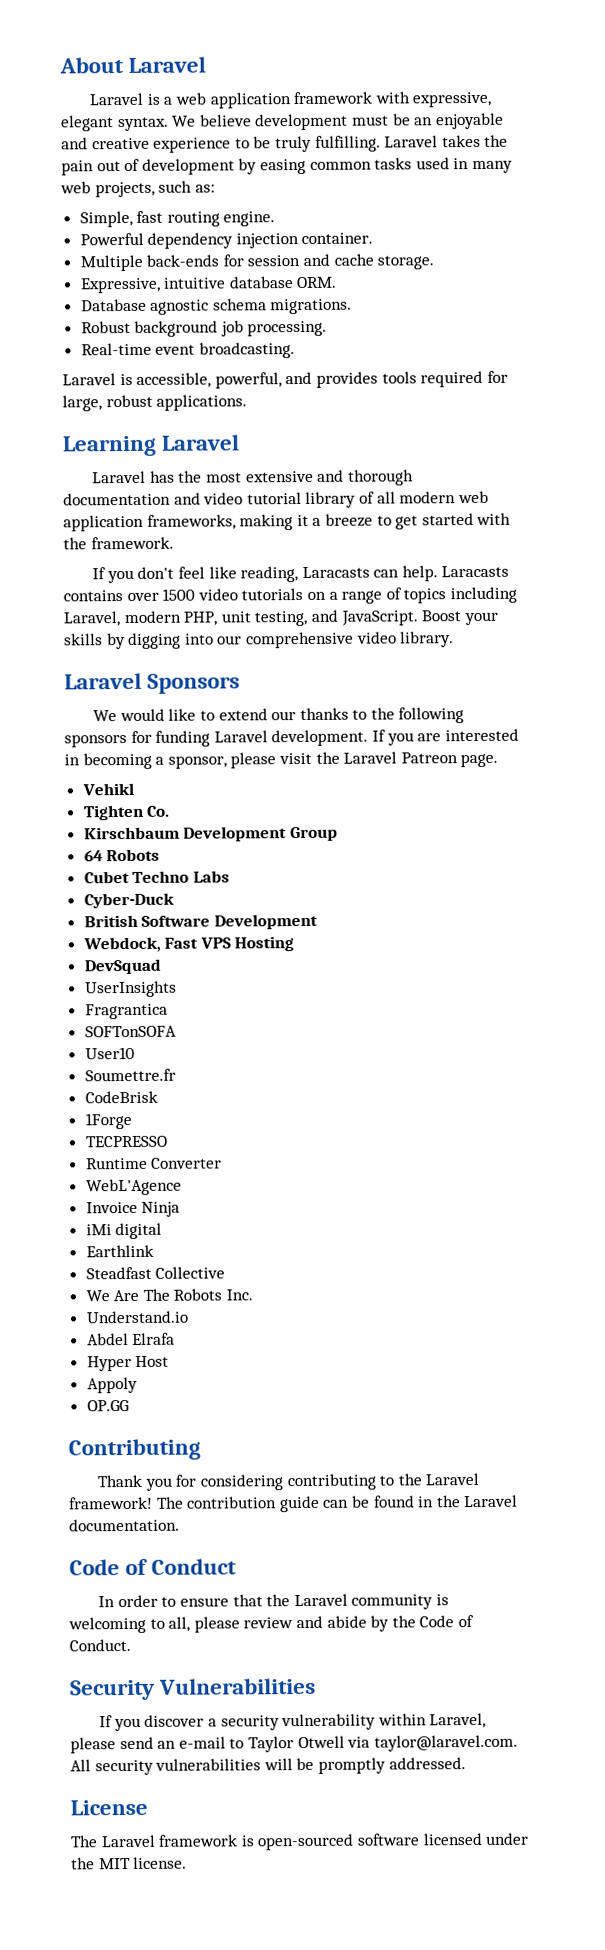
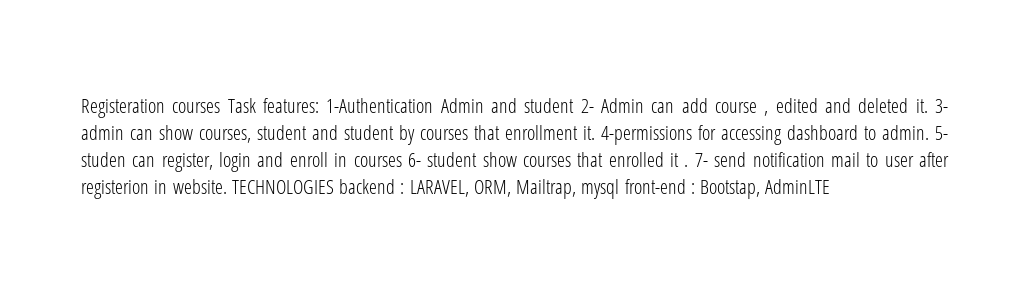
- About Laravel
- Laravel is a web application framework with expressive, elegant syntax. We believe development must be an enjoyable and creative experience to be truly fulfilling. Laravel takes the pain out of development by easing common tasks used in many web projects, such as:
- Simple, fast routing engine.
- Powerful dependency injection container.
- Multiple back-ends for session and cache storage.
- Expressive, intuitive database ORM.
- Database agnostic schema migrations.
- Robust background job processing.
- Real-time event broadcasting.
- Laravel is accessible, powerful, and provides tools required for large, robust applications.
- Learning Laravel
- Laravel has the most extensive and thorough documentation and video tutorial library of all modern web application frameworks, making it a breeze to get started with the framework.
- If you don't feel like reading, Laracasts can help. Laracasts contains over 1500 video tutorials on a range of topics including Laravel, modern PHP, unit testing, and JavaScript. Boost your skills by digging into our comprehensive video library.
- Laravel Sponsors
- We would like to extend our thanks to the following sponsors for funding Laravel development. If you are interested in becoming a sponsor, please visit the Laravel Patreon page.
- Vehikl
- Tighten Co.
- Kirschbaum Development Group
- 64 Robots
- Cubet Techno Labs
- Cyber-Duck
- British Software Development
- Webdock, Fast VPS Hosting
- DevSquad
- UserInsights
- Fragrantica
- SOFTonSOFA
- User10
- Soumettre.fr
- CodeBrisk
- 1Forge
- TECPRESSO
- Runtime Converter
- WebL'Agence
- Invoice Ninja
- iMi digital
- Earthlink
- Steadfast Collective
- We Are The Robots Inc.
- Understand.io
- Abdel Elrafa
- Hyper Host
- Appoly
- OP.GG
- Contributing
- Thank you for considering contributing to the Laravel framework! The contribution guide can be found in the Laravel documentation.
- Code of Conduct
- In order to ensure that the Laravel community is welcoming to all, please review and abide by the Code of Conduct.
- Security Vulnerabilities
- If you discover a security vulnerability within Laravel, please send an e-mail to Taylor Otwell via taylor@laravel.com. All security vulnerabilities will be promptly addressed.
- License
- The Laravel framework is open-sourced software licensed under the MIT license.
+ Registeration courses Task features: 1-Authentication Admin and student 2- Admin can add course , edited and deleted it. 3- admin can show courses, student and student by courses that enrollment it. 4-permissions for accessing dashboard to admin. 5- studen can register, login and enroll in courses 6- student show courses that enrolled it . 7- send notification mail to user after registerion in website. TECHNOLOGIES backend : LARAVEL, ORM, Mailtrap, mysql front-end : Bootstap, AdminLTE

